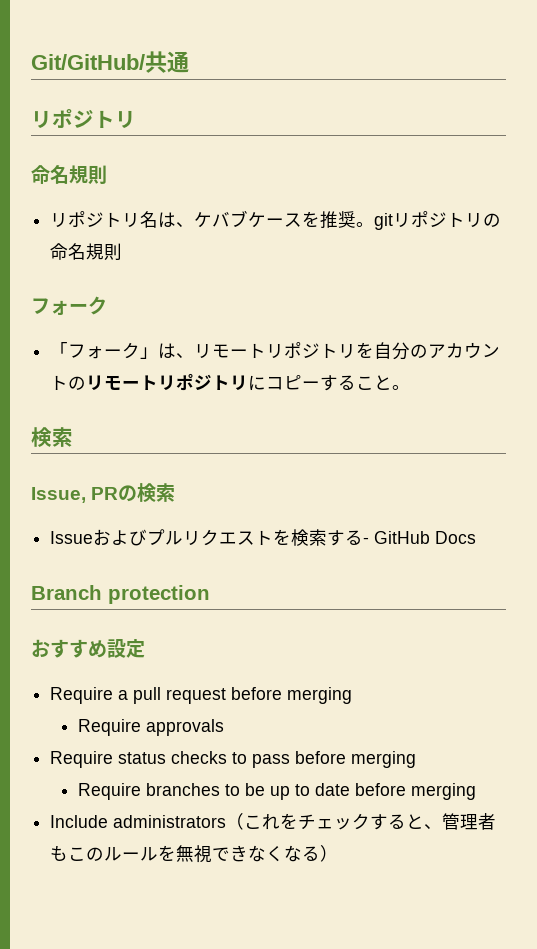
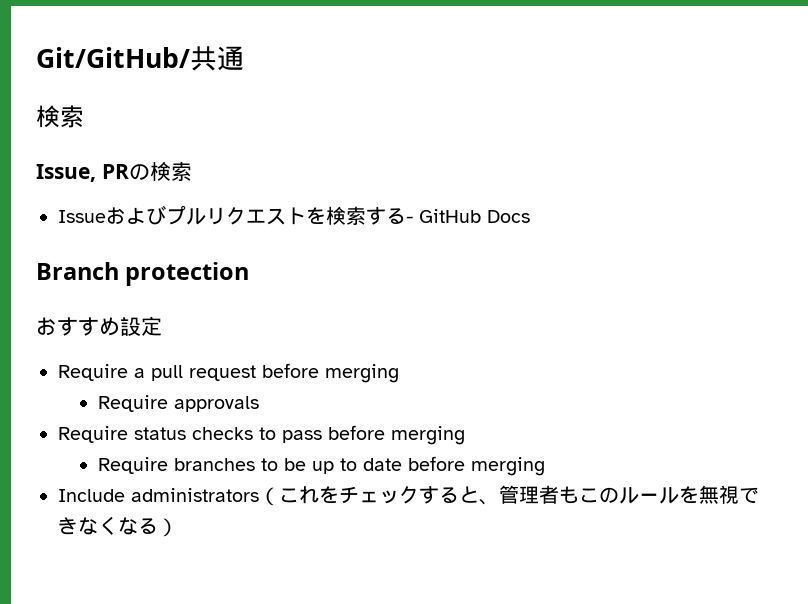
  Git/GitHub/共通
- リポジトリ
- 命名規則
- リポジトリ名は、ケバブケースを推奨。gitリポジトリの命名規則
- フォーク
- 「フォーク」は、リモートリポジトリを自分のアカウントのリモートリポジトリにコピーすること。

